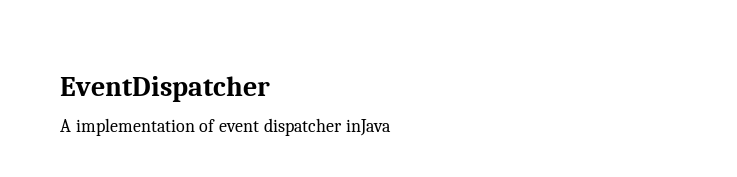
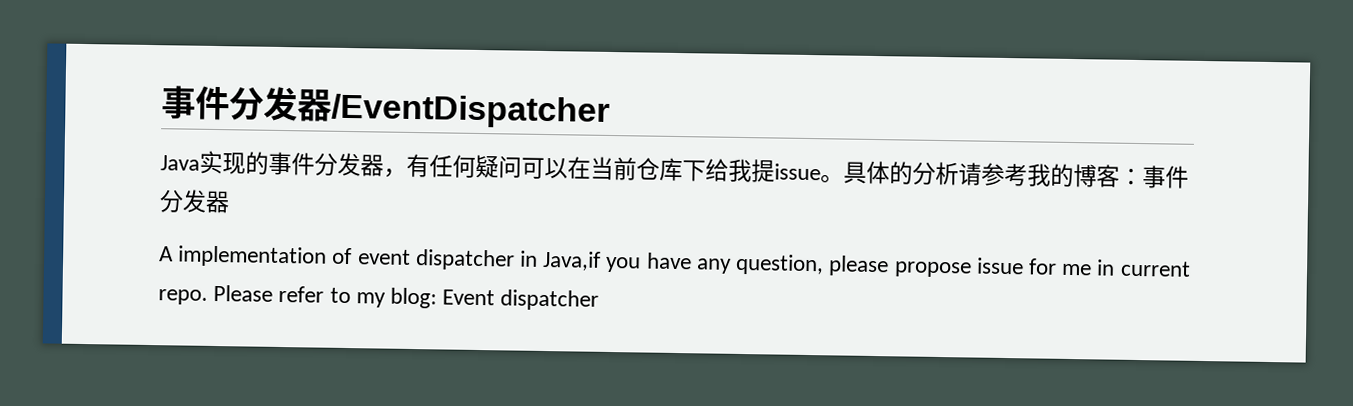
- EventDispatcher
+ 事件分发器/EventDispatcher
+ Java实现的事件分发器，有任何疑问可以在当前仓库下给我提issue。具体的分析请参考我的博客：事件分发器
- A implementation of event dispatcher inJava
+ A implementation of event dispatcher in Java,if you have any question, please propose issue for me in current repo. Please refer to my blog: Event dispatcher

